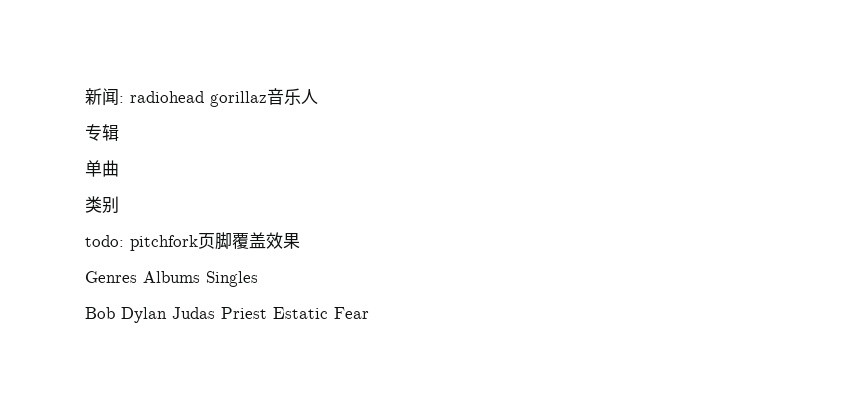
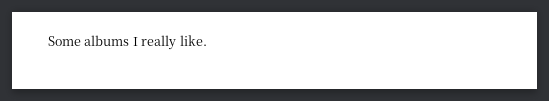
- 新闻: radiohead gorillaz音乐人
- 专辑
- 单曲
- 类别
- todo: pitchfork页脚覆盖效果
- Genres Albums Singles
- Bob Dylan Judas Priest Estatic Fear
+ Some albums I really like.

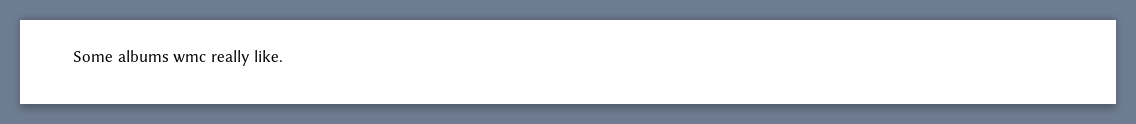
- Some albums I really like.
+ Some albums wmc really like.

